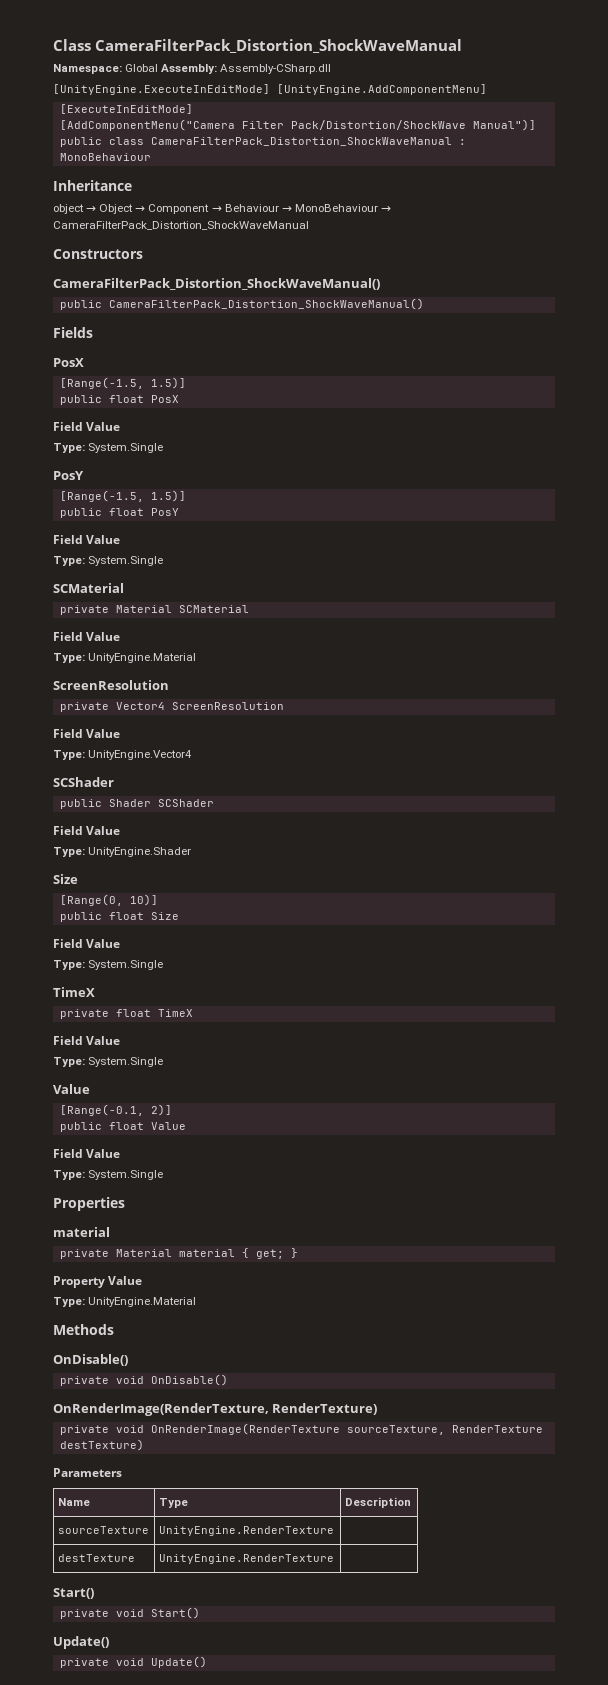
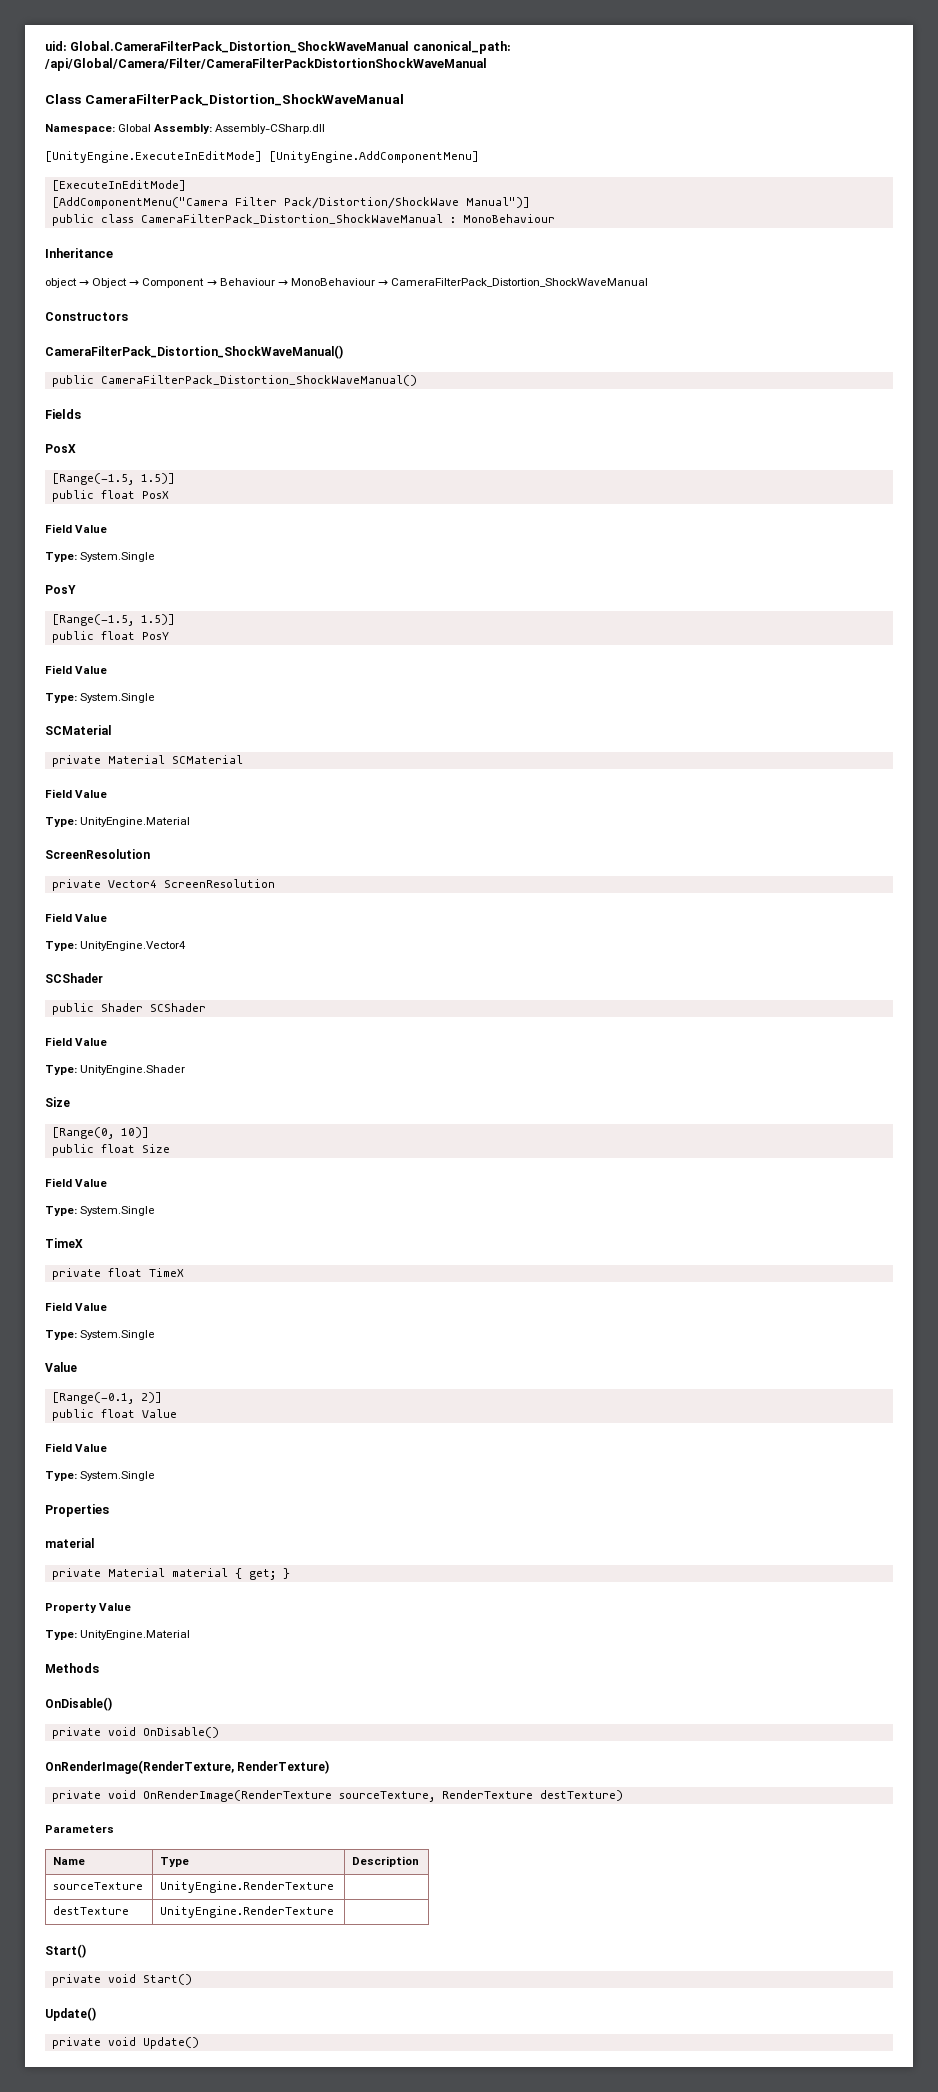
+ uid: Global.CameraFilterPack_Distortion_ShockWaveManual canonical_path: /api/Global/Camera/Filter/CameraFilterPackDistortionShockWaveManual

